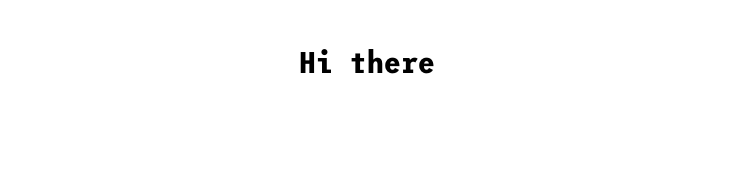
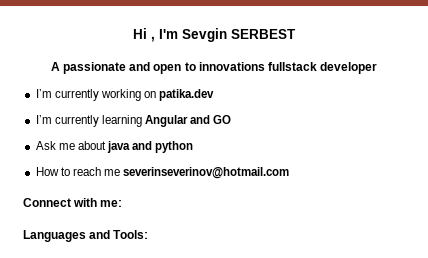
- Hi there
+ Hi , I'm Sevgin SERBEST
+ A passionate and open to innovations fullstack developer
+ I’m currently working on patika.dev
+ I’m currently learning Angular and GO
+ Ask me about java and python
+ How to reach me severinseverinov@hotmail.com
+ Connect with me:
+ Languages and Tools:

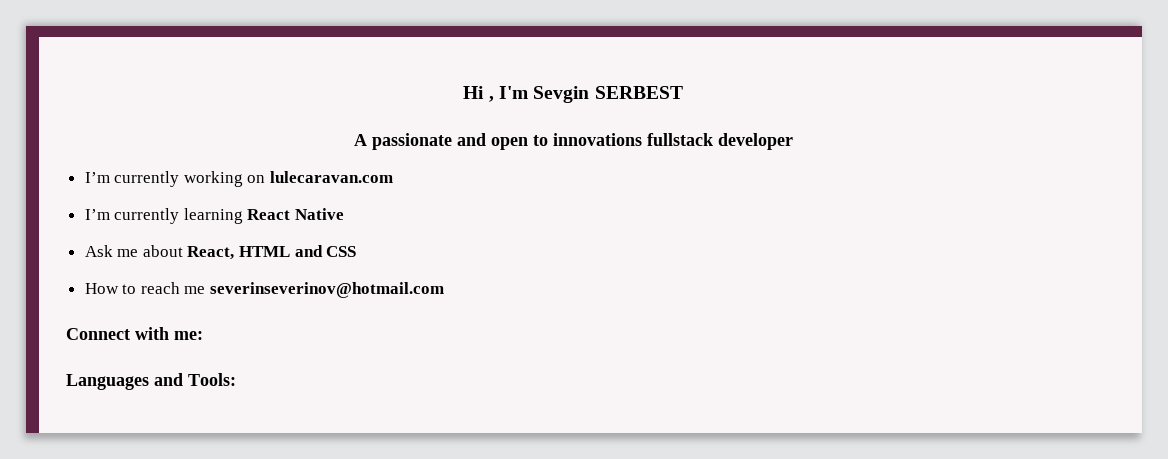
- I’m currently working on patika.dev
+ I’m currently working on lulecaravan.com
- I’m currently learning Angular and GO
+ I’m currently learning React Native
- Ask me about java and python
+ Ask me about React, HTML and CSS

